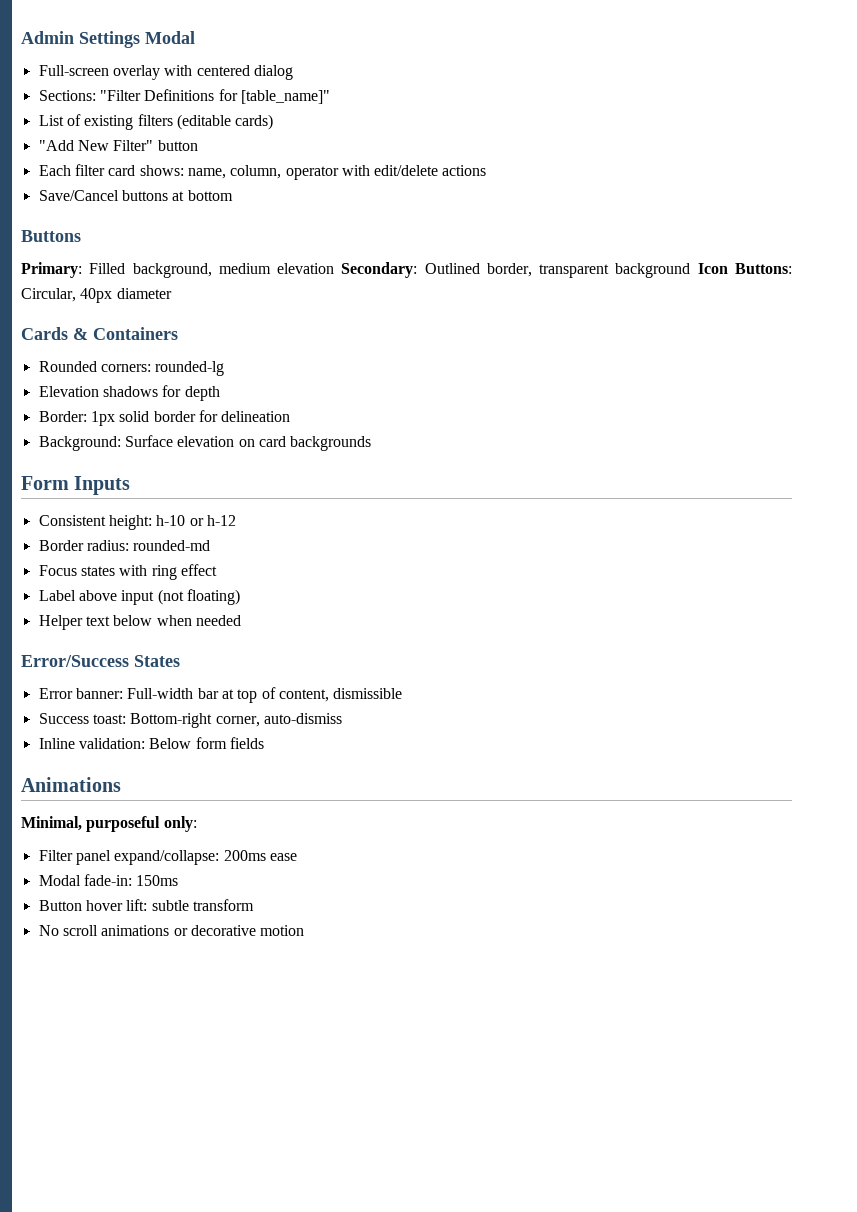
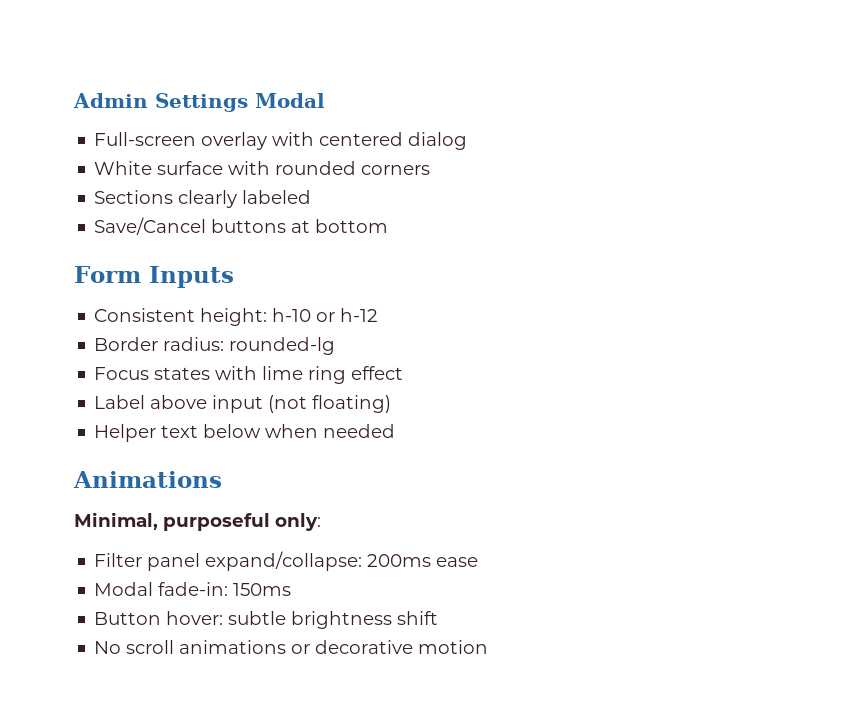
- Sections: "Filter Definitions for [table_name]"
- List of existing filters (editable cards)
- "Add New Filter" button
- Each filter card shows: name, column, operator with edit/delete actions
+ White surface with rounded corners
+ Sections clearly labeled
  Save/Cancel buttons at bottom
- Buttons
- Primary: Filled background, medium elevation Secondary: Outlined border, transparent background Icon Buttons: Circular, 40px diameter
- Cards & Containers
- Rounded corners: rounded-lg
- Elevation shadows for depth
- Border: 1px solid border for delineation
- Background: Surface elevation on card backgrounds
- Border radius: rounded-md
+ Border radius: rounded-lg
- Focus states with ring effect
+ Focus states with lime ring effect
- Error/Success States
- Error banner: Full-width bar at top of content, dismissible
- Success toast: Bottom-right corner, auto-dismiss
- Inline validation: Below form fields
- Button hover lift: subtle transform
+ Button hover: subtle brightness shift

